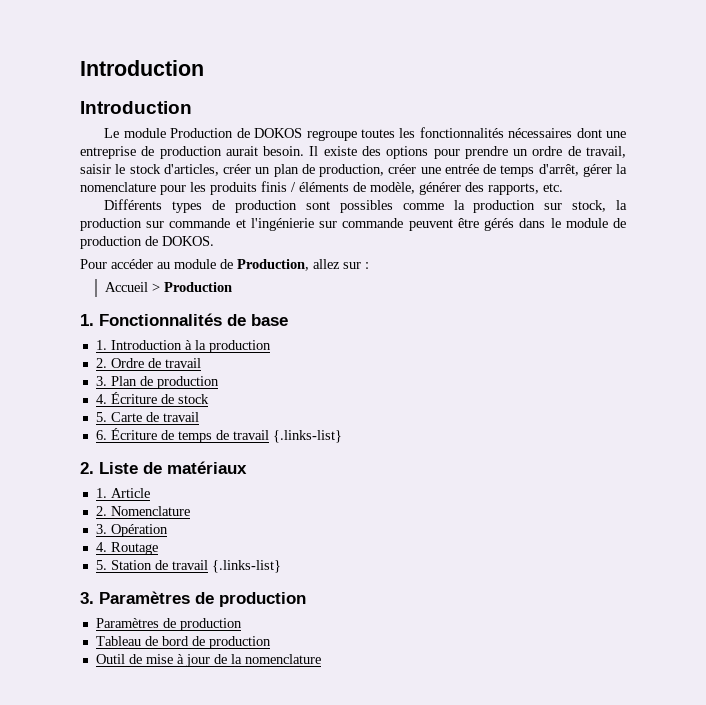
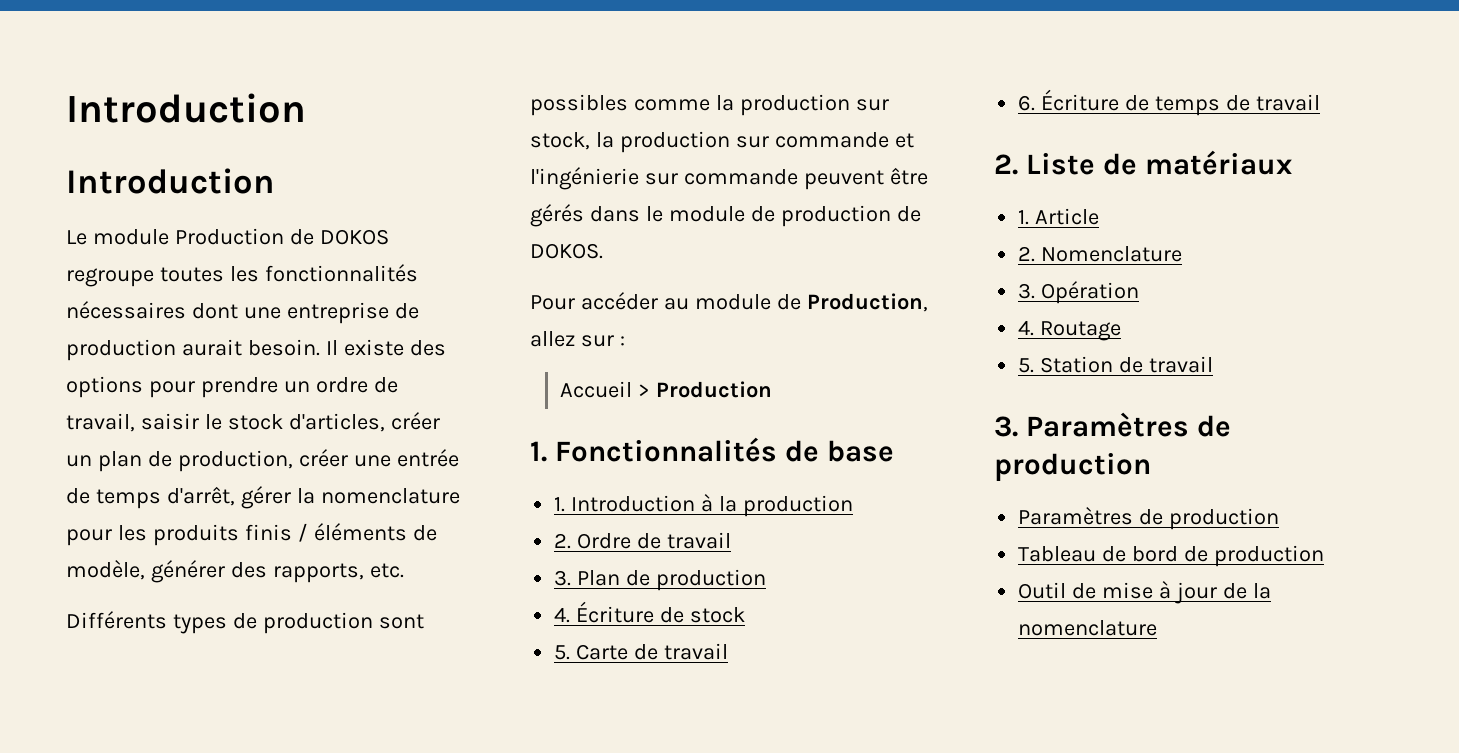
- 6. Écriture de temps de travail {.links-list}
+ 6. Écriture de temps de travail
- 5. Station de travail {.links-list}
+ 5. Station de travail

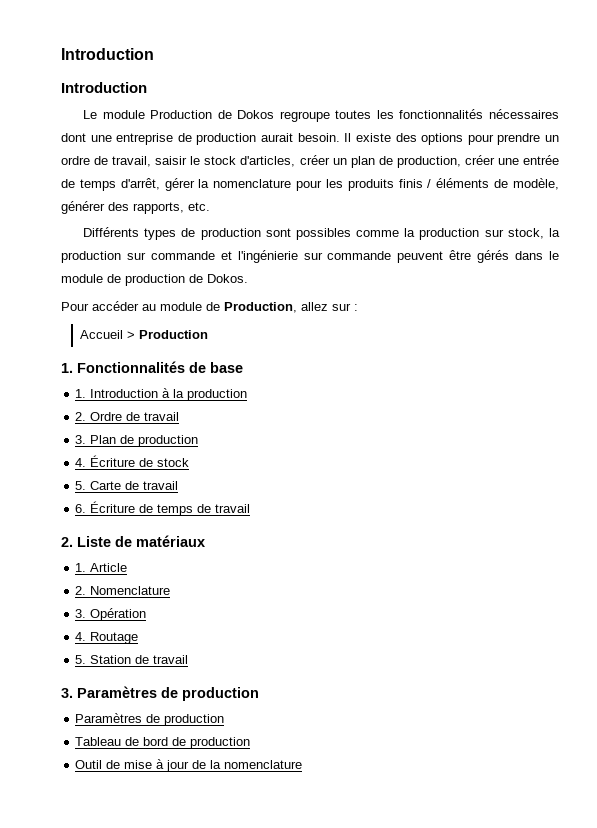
- Le module Production de DOKOS regroupe toutes les fonctionnalités nécessaires dont une entreprise de production aurait besoin.
+ Le module Production de Dokos regroupe toutes les fonctionnalités nécessaires dont une entreprise de production aurait besoin.
- Différents types de production sont possibles comme la production sur stock, la production sur commande et l'ingénierie sur commande peuvent être gérés dans le module de production de DOKOS.
+ Différents types de production sont possibles comme la production sur stock, la production sur commande et l'ingénierie sur commande peuvent être gérés dans le module de production de Dokos.

